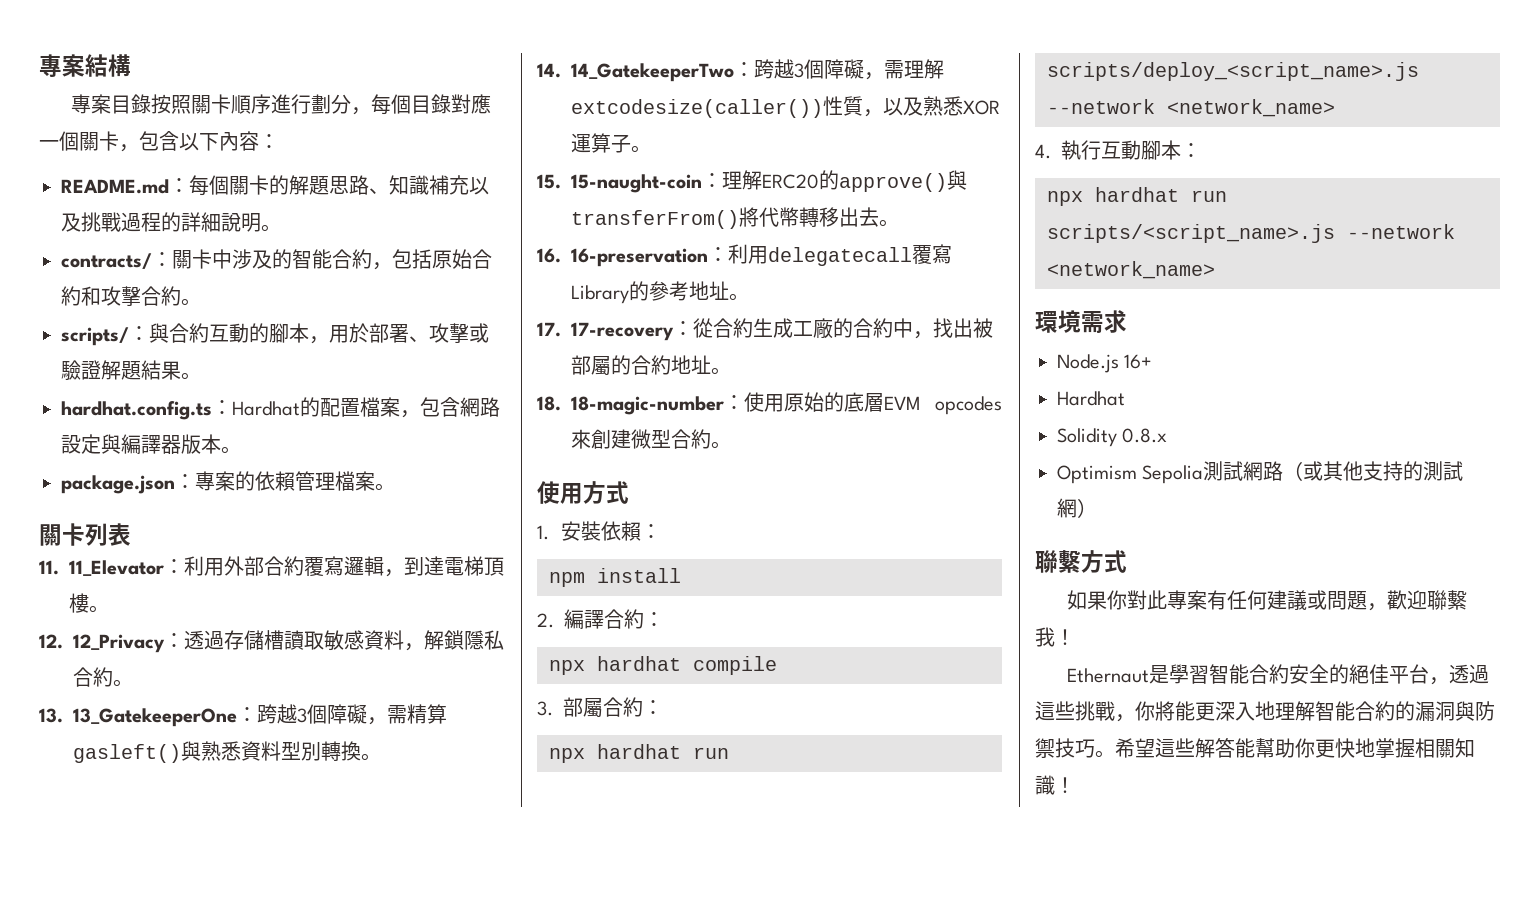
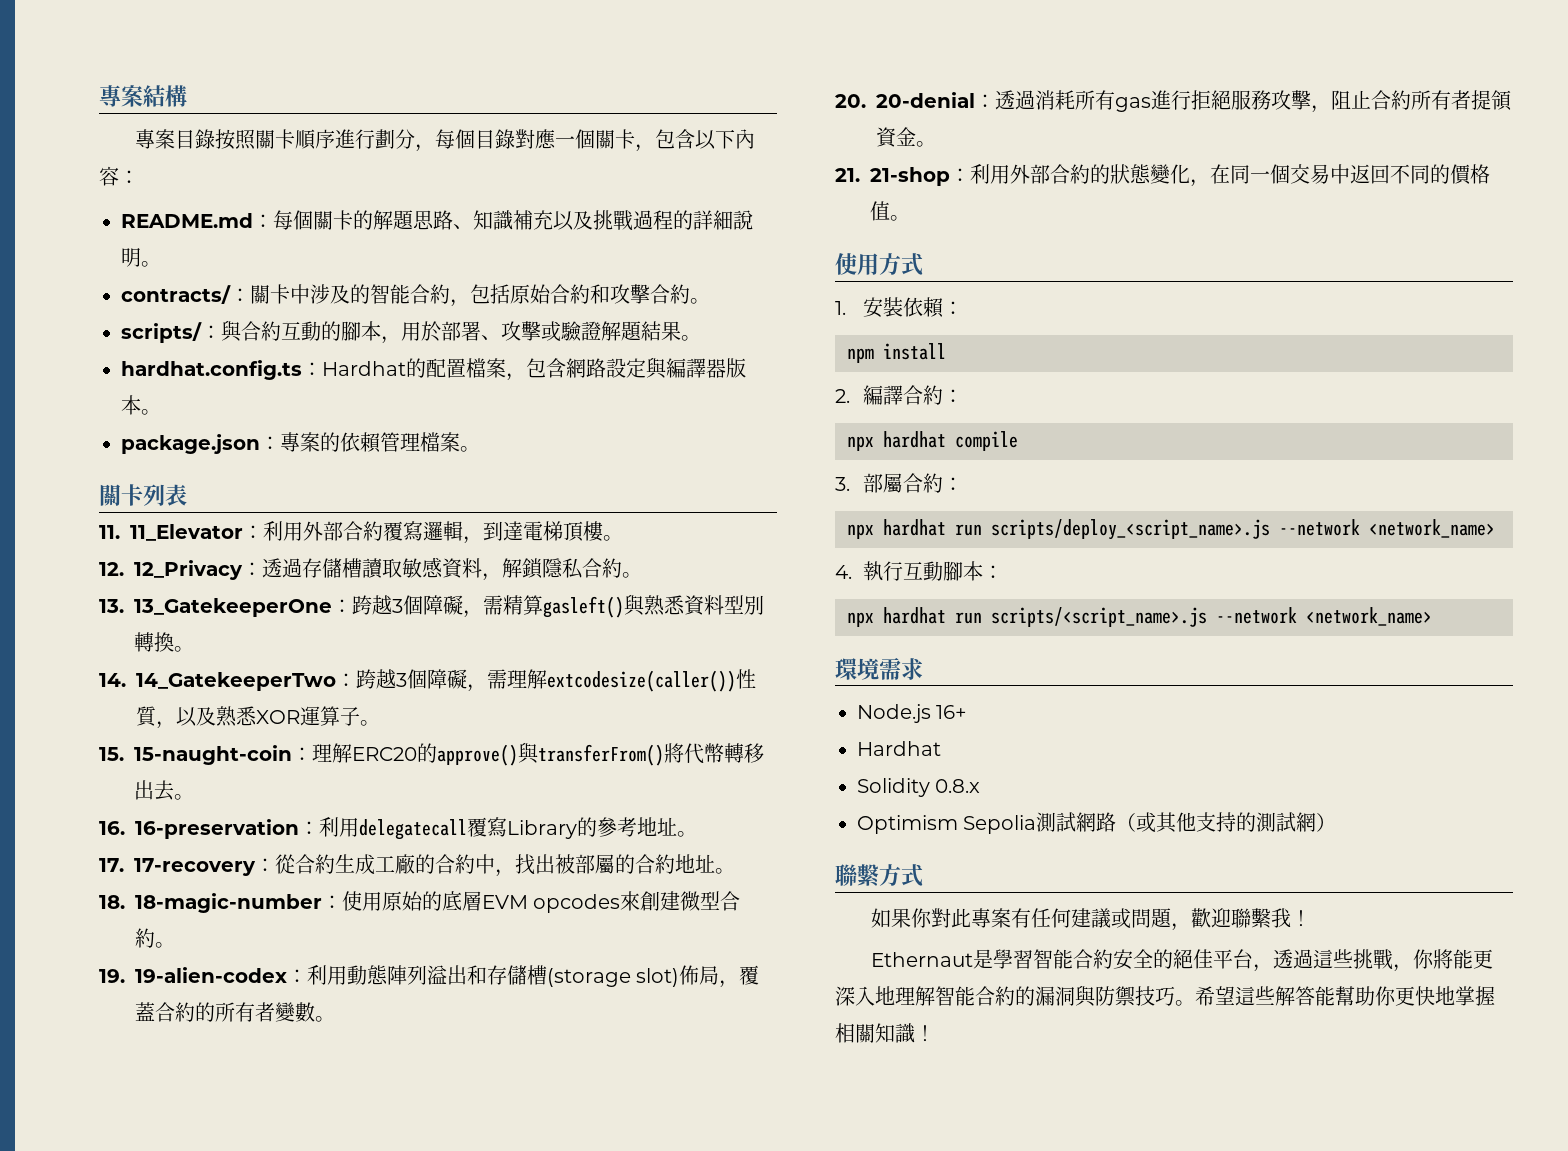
+ 19. 19-alien-codex：利用動態陣列溢出和存儲槽(storage slot)佈局，覆蓋合約的所有者變數。
+ 20. 20-denial：透過消耗所有gas進行拒絕服務攻擊，阻止合約所有者提領資金。
+ 21. 21-shop：利用外部合約的狀態變化，在同一個交易中返回不同的價格值。

